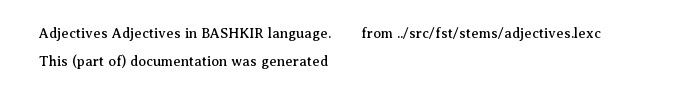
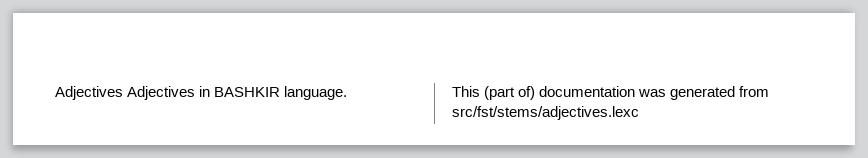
- This (part of) documentation was generated from ../src/fst/stems/adjectives.lexc
+ This (part of) documentation was generated from src/fst/stems/adjectives.lexc

